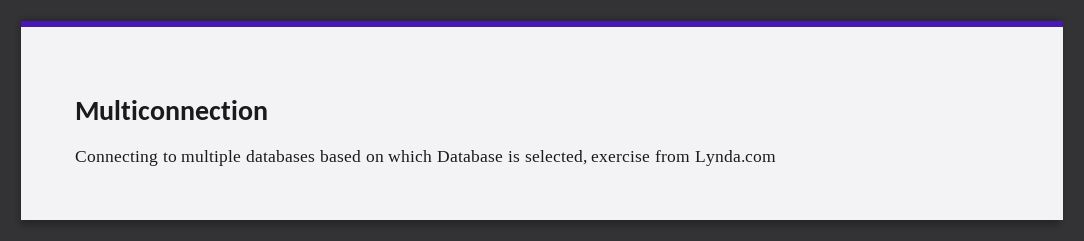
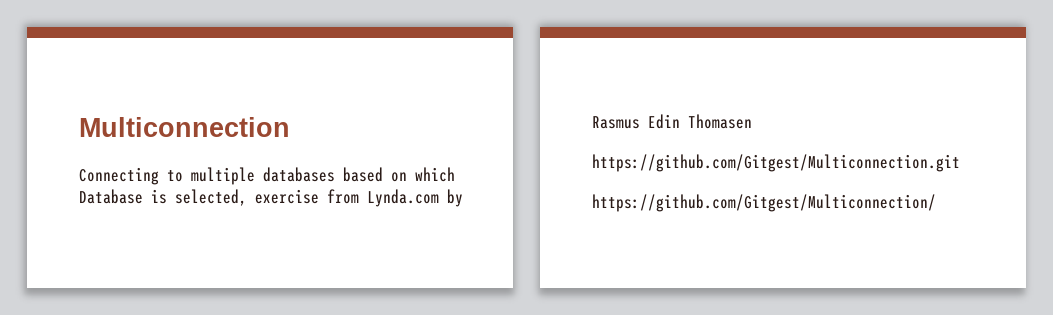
- Connecting to multiple databases based on which Database is selected, exercise from Lynda.com
+ Connecting to multiple databases based on which Database is selected, exercise from Lynda.com by Rasmus Edin Thomasen
+ https://github.com/Gitgest/Multiconnection.git
+ https://github.com/Gitgest/Multiconnection/

